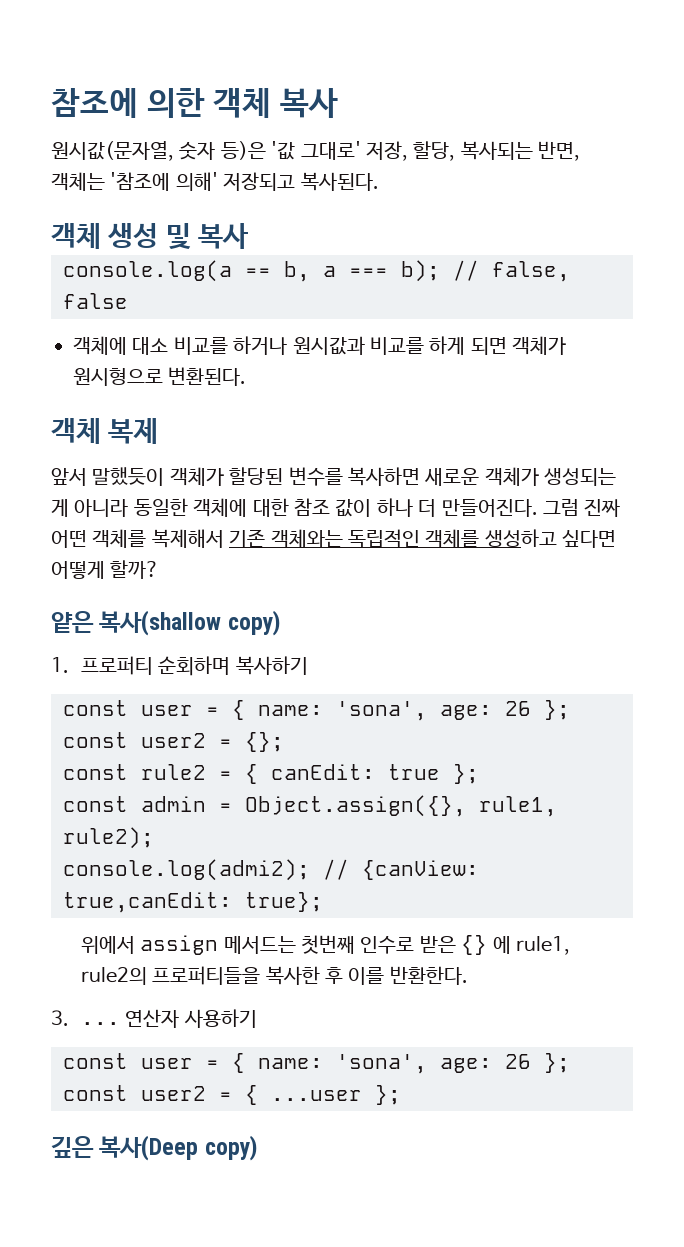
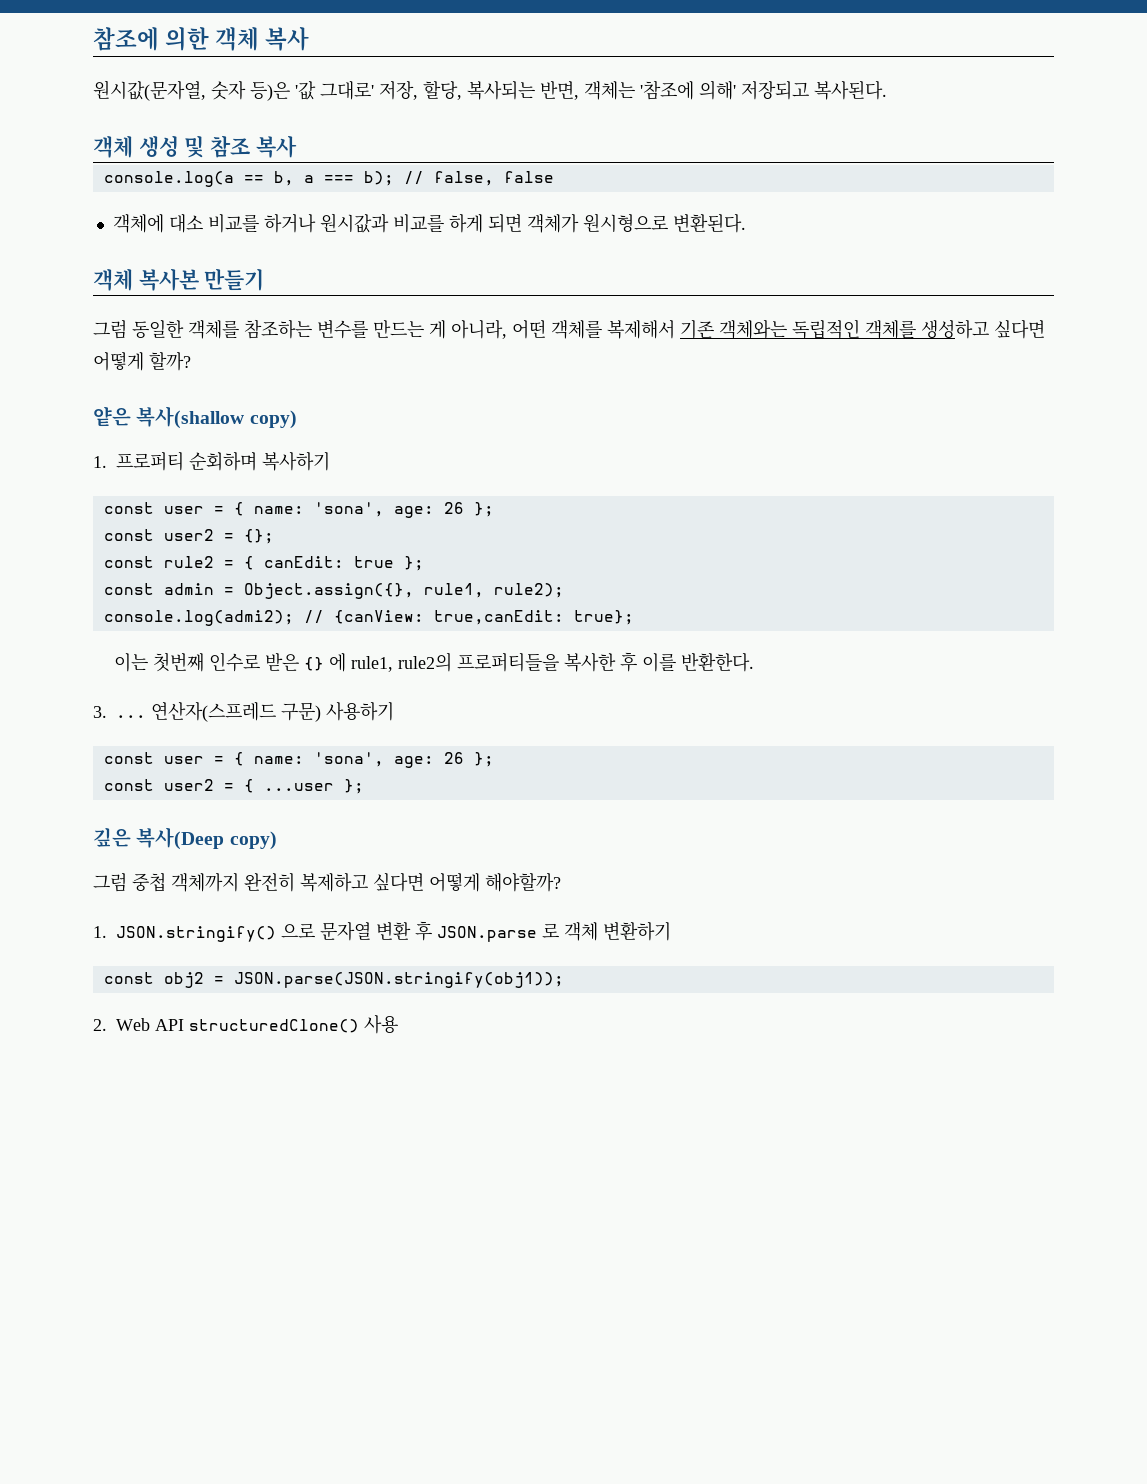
- 객체 생성 및 복사
+ 객체 생성 및 참조 복사
- 객체 복제
- 앞서 말했듯이 객체가 할당된 변수를 복사하면 새로운 객체가 생성되는 게 아니라 동일한 객체에 대한 참조 값이 하나 더 만들어진다. 그럼 진짜 어떤 객체를 복제해서 기존 객체와는 독립적인 객체를 생성하고 싶다면 어떻게 할까?
+ 객체 복사본 만들기
+ 그럼 동일한 객체를 참조하는 변수를 만드는 게 아니라, 어떤 객체를 복제해서 기존 객체와는 독립적인 객체를 생성하고 싶다면 어떻게 할까?
- 위에서 assign 메서드는 첫번째 인수로 받은 {} 에 rule1, rule2의 프로퍼티들을 복사한 후 이를 반환한다.
+ 이는 첫번째 인수로 받은 {} 에 rule1, rule2의 프로퍼티들을 복사한 후 이를 반환한다.
- 연산자 사용하기
+ 연산자(스프레드 구문) 사용하기
+ 그럼 중첩 객체까지 완전히 복제하고 싶다면 어떻게 해야할까?
+ 1. JSON.stringify() 으로 문자열 변환 후 JSON.parse 로 객체 변환하기
+ const obj2 = JSON.parse(JSON.stringify(obj1));
+ 2. Web API structuredClone() 사용

